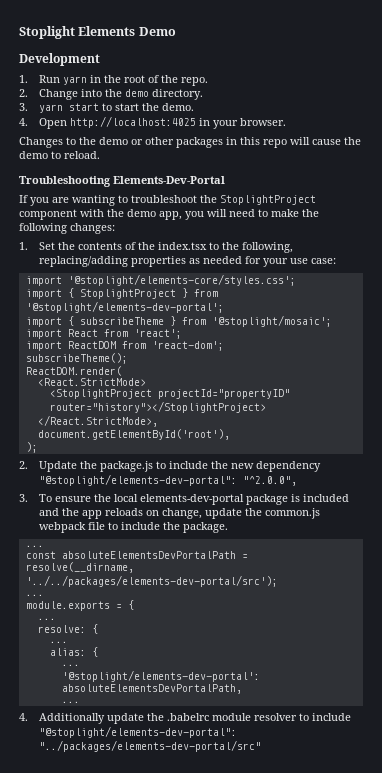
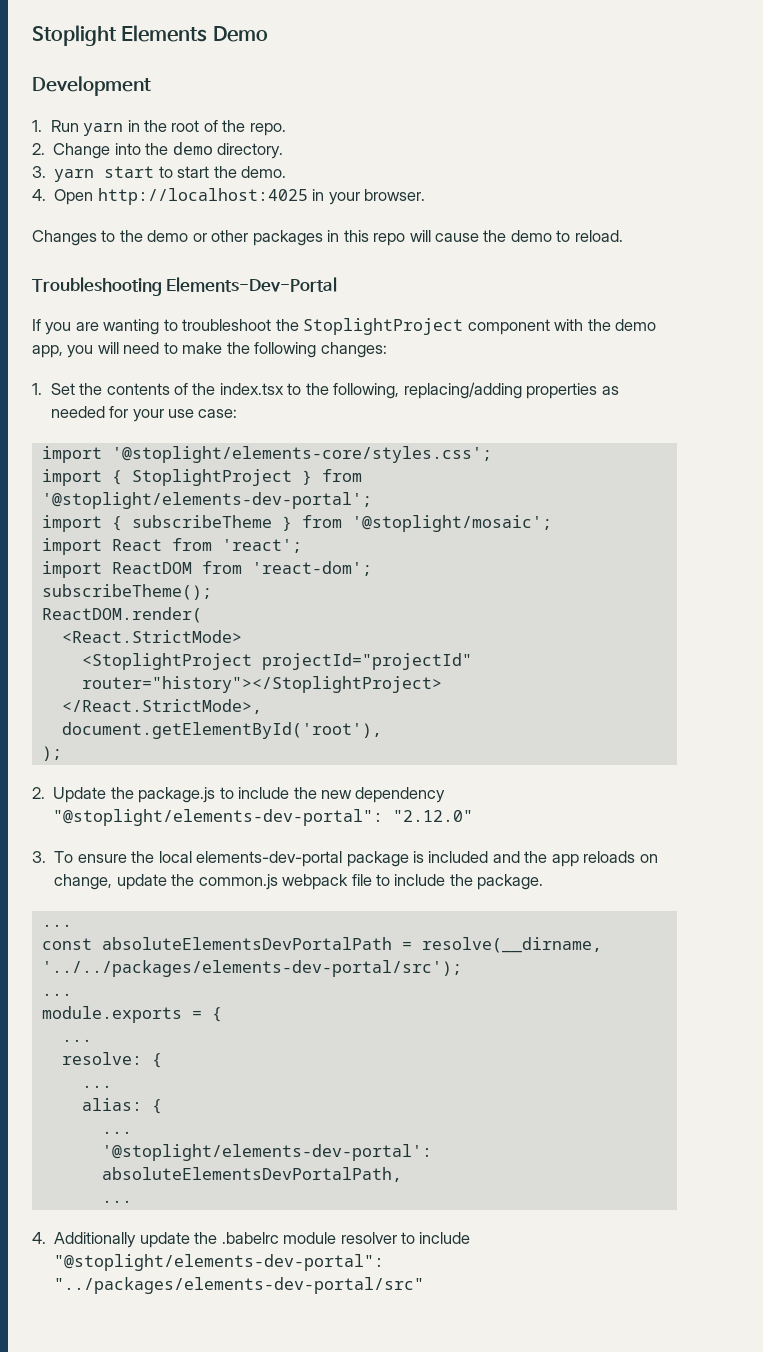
- <StoplightProject projectId="propertyID" router="history"></StoplightProject>
+ <StoplightProject projectId="projectId" router="history"></StoplightProject>
- 2. Update the package.js to include the new dependency "@stoplight/elements-dev-portal": "^2.0.0",
+ 2. Update the package.js to include the new dependency "@stoplight/elements-dev-portal": "2.12.0"

